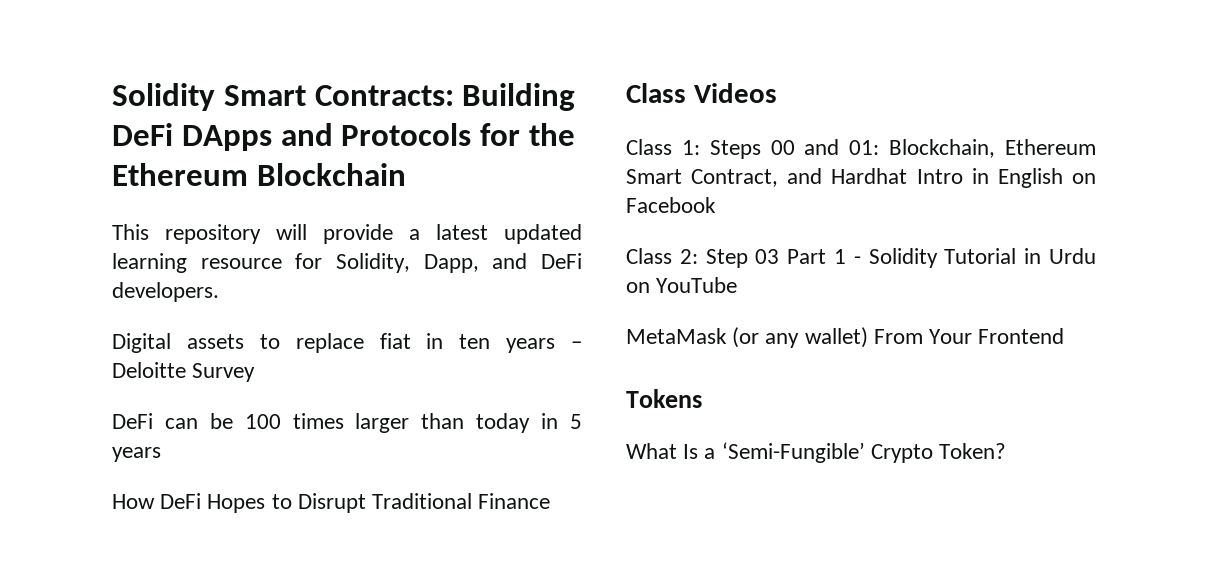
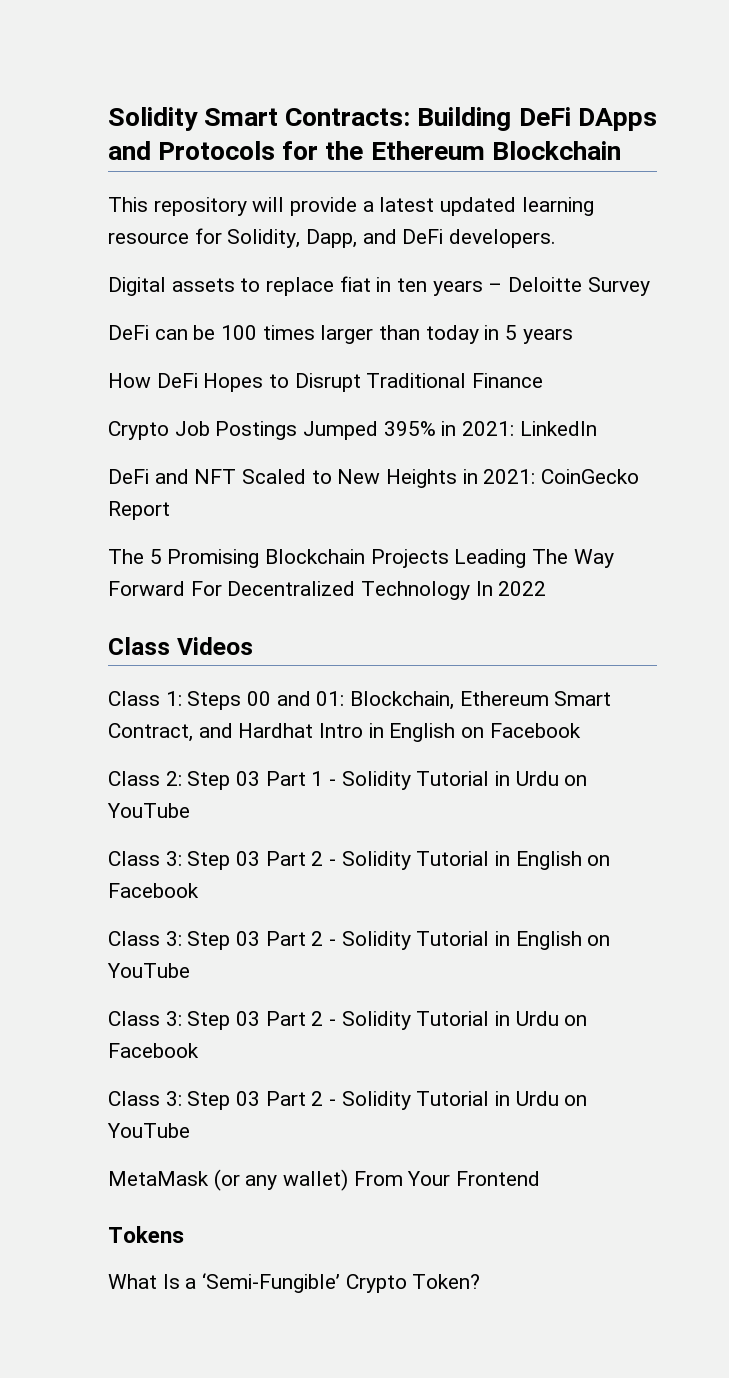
+ Crypto Job Postings Jumped 395% in 2021: LinkedIn
+ DeFi and NFT Scaled to New Heights in 2021: CoinGecko Report
+ The 5 Promising Blockchain Projects Leading The Way Forward For Decentralized Technology In 2022
+ Class 3: Step 03 Part 2 - Solidity Tutorial in English on Facebook
+ Class 3: Step 03 Part 2 - Solidity Tutorial in English on YouTube
+ Class 3: Step 03 Part 2 - Solidity Tutorial in Urdu on Facebook
+ Class 3: Step 03 Part 2 - Solidity Tutorial in Urdu on YouTube

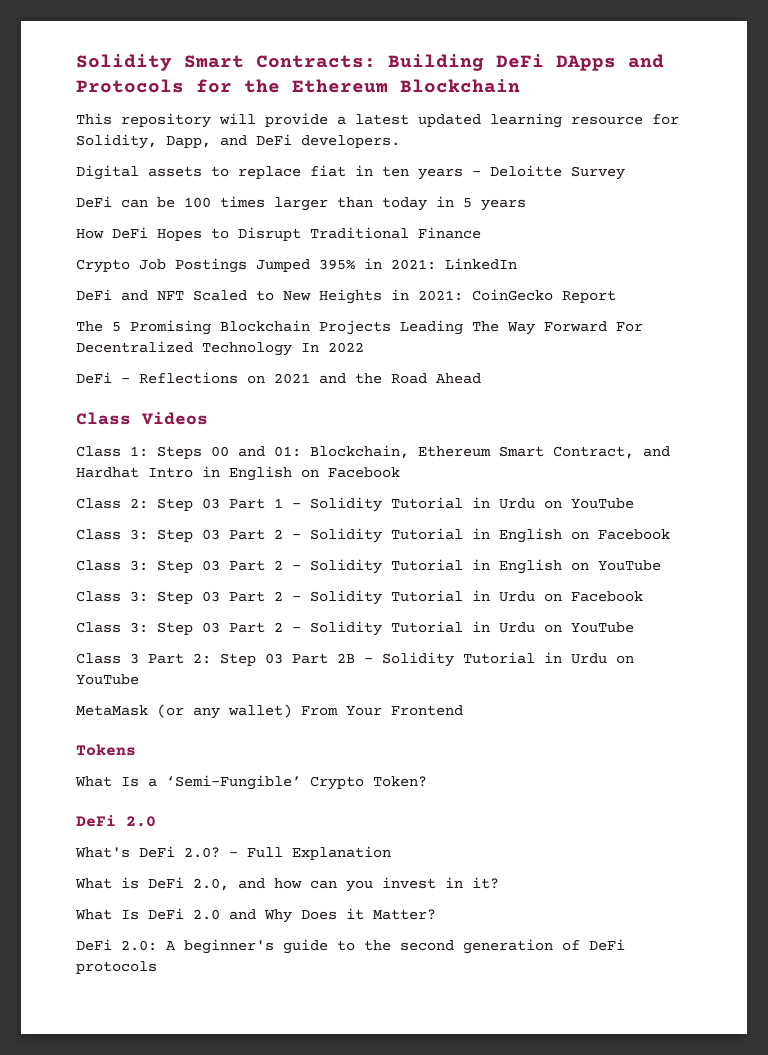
+ DeFi – Reflections on 2021 and the Road Ahead
+ Class 3 Part 2: Step 03 Part 2B - Solidity Tutorial in Urdu on YouTube
  What Is a ‘Semi-Fungible’ Crypto Token?
+ DeFi 2.0
+ What's DeFi 2.0? - Full Explanation
+ What is DeFi 2.0, and how can you invest in it?
+ What Is DeFi 2.0 and Why Does it Matter?
+ DeFi 2.0: A beginner's guide to the second generation of DeFi protocols

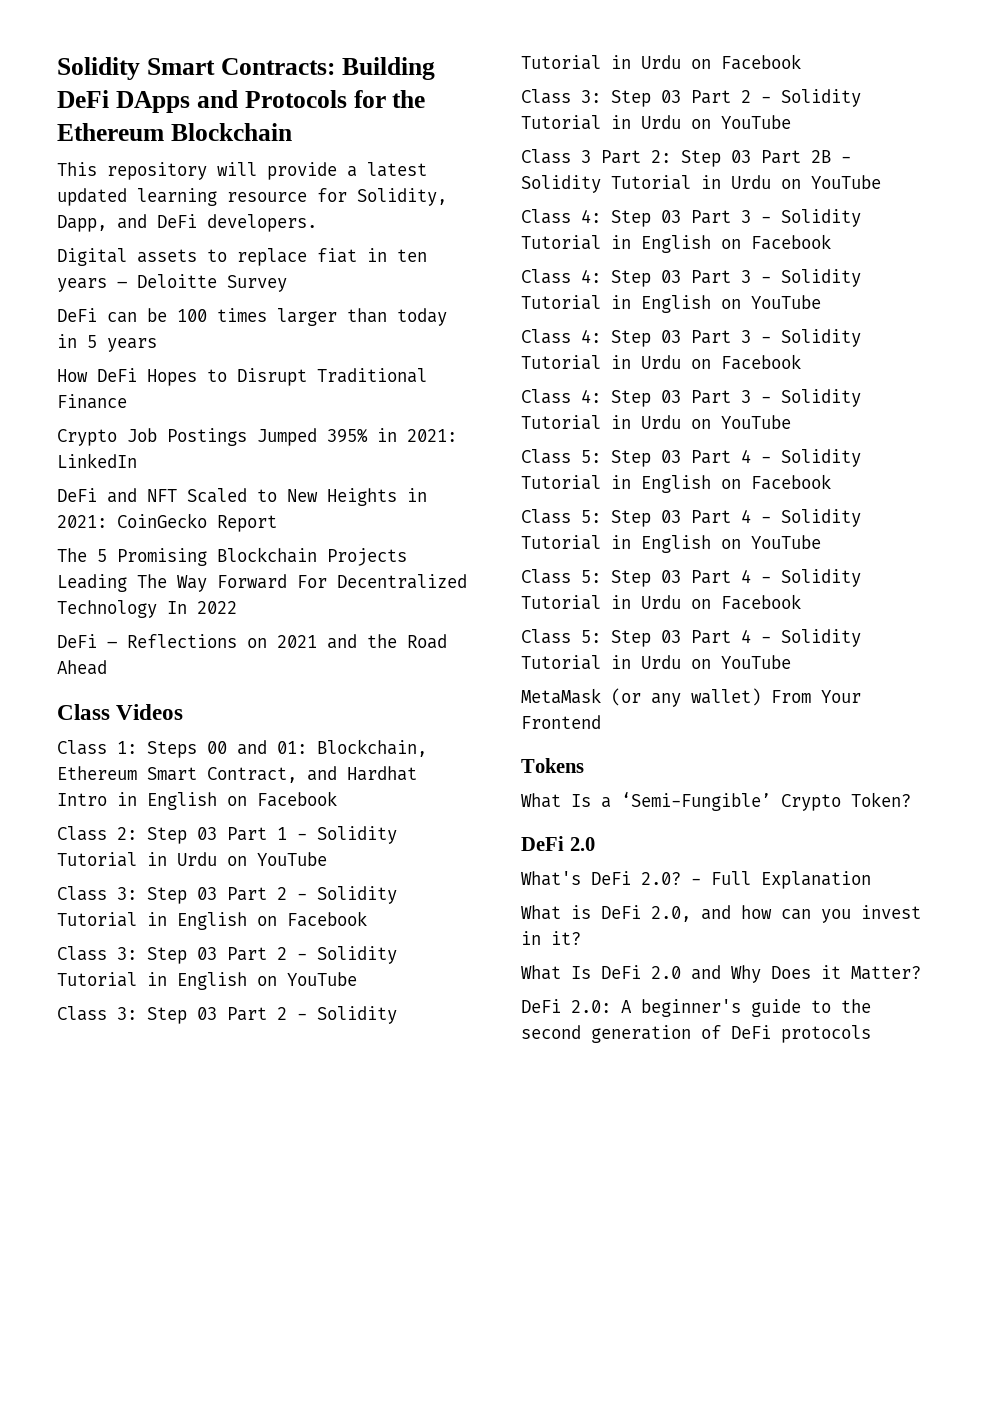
+ Class 4: Step 03 Part 3 - Solidity Tutorial in English on Facebook
+ Class 4: Step 03 Part 3 - Solidity Tutorial in English on YouTube
+ Class 4: Step 03 Part 3 - Solidity Tutorial in Urdu on Facebook
+ Class 4: Step 03 Part 3 - Solidity Tutorial in Urdu on YouTube
+ Class 5: Step 03 Part 4 - Solidity Tutorial in English on Facebook
+ Class 5: Step 03 Part 4 - Solidity Tutorial in English on YouTube
+ Class 5: Step 03 Part 4 - Solidity Tutorial in Urdu on Facebook
+ Class 5: Step 03 Part 4 - Solidity Tutorial in Urdu on YouTube

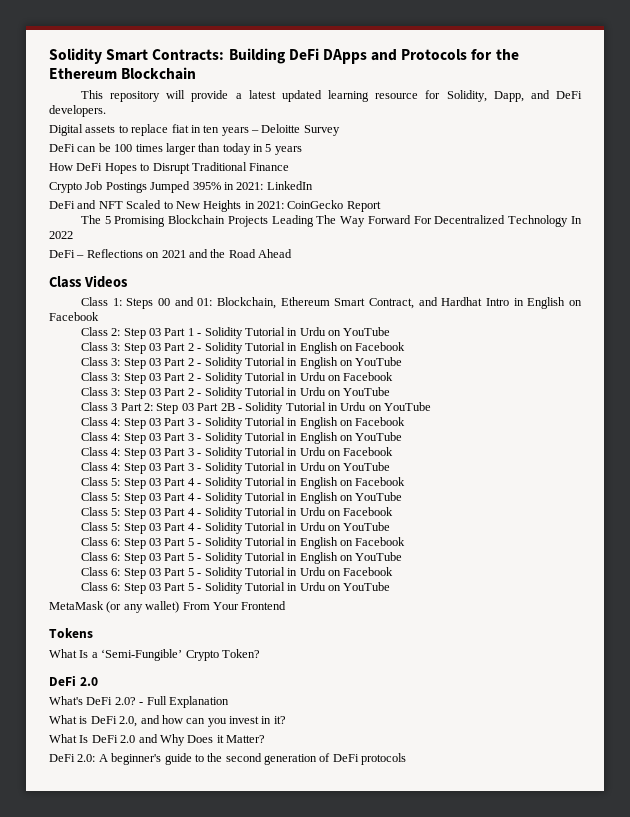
+ Class 6: Step 03 Part 5 - Solidity Tutorial in English on Facebook
+ Class 6: Step 03 Part 5 - Solidity Tutorial in English on YouTube
+ Class 6: Step 03 Part 5 - Solidity Tutorial in Urdu on Facebook
+ Class 6: Step 03 Part 5 - Solidity Tutorial in Urdu on YouTube

